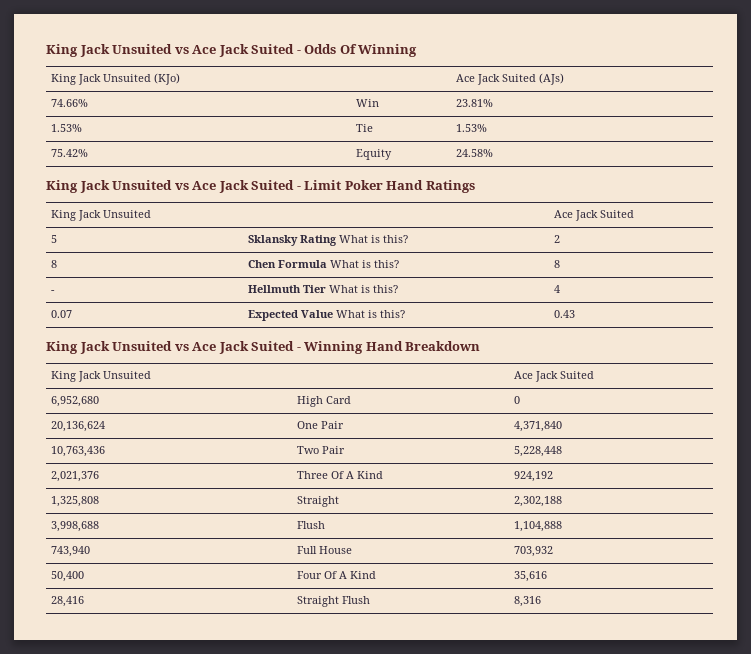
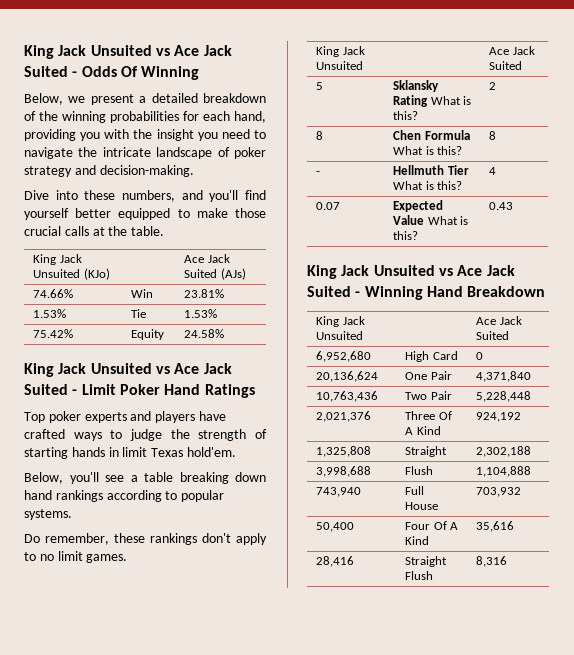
+ Below, we present a detailed breakdown of the winning probabilities for each hand, providing you with the insight you need to navigate the intricate landscape of poker strategy and decision-making.
+ Dive into these numbers, and you'll find yourself better equipped to make those crucial calls at the table.
+ Top poker experts and players have crafted ways to judge the strength of starting hands in limit Texas hold'em.
+ Below, you'll see a table breaking down hand rankings according to popular systems.
+ Do remember, these rankings don't apply to no limit games.

